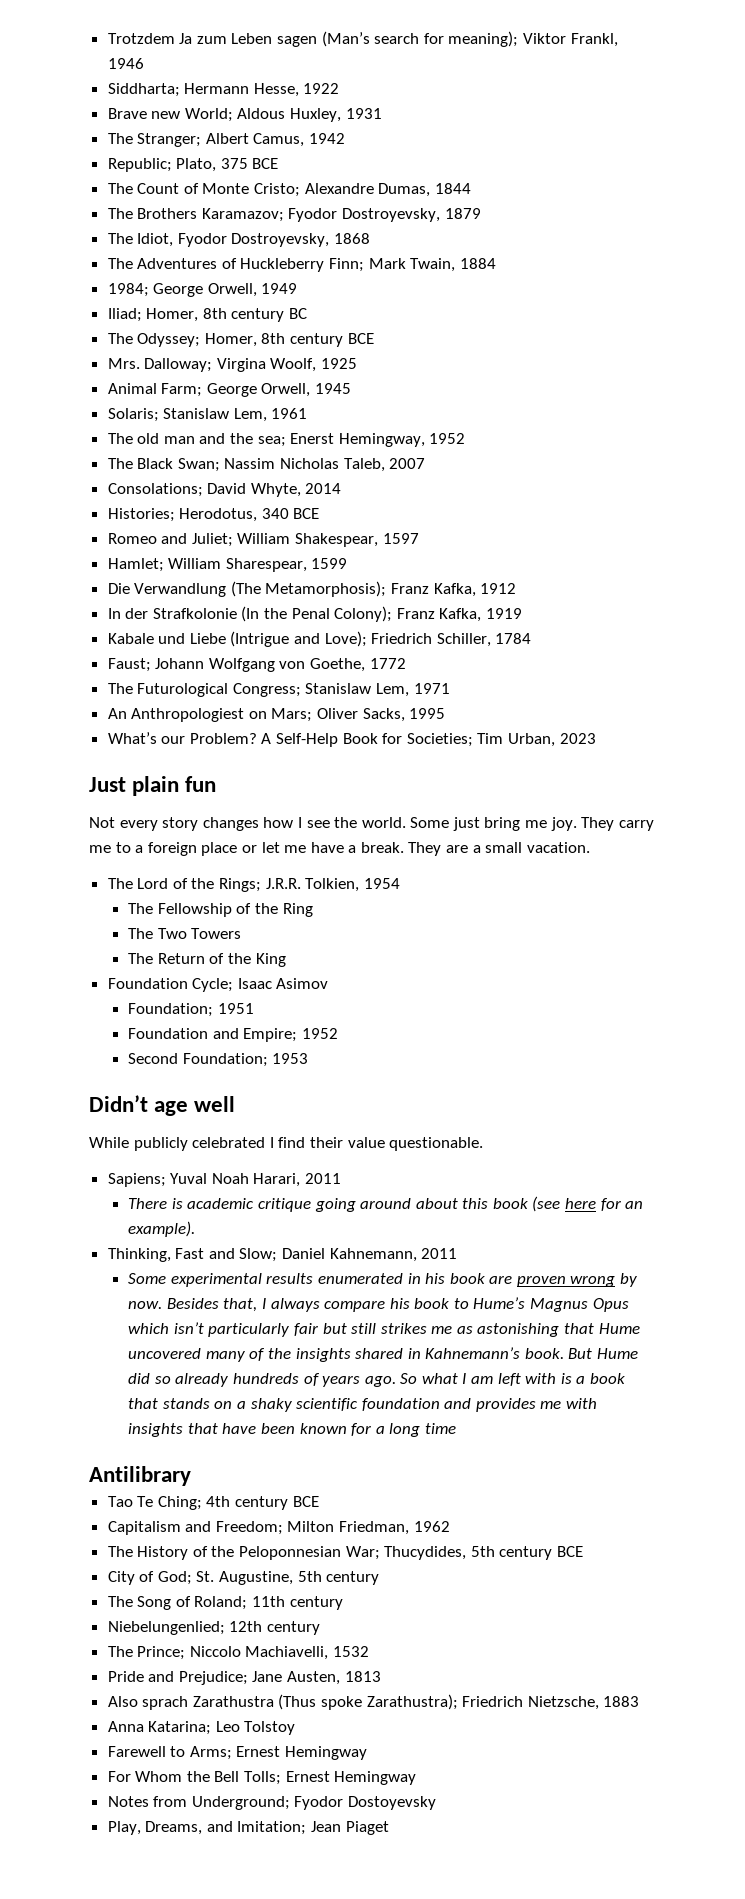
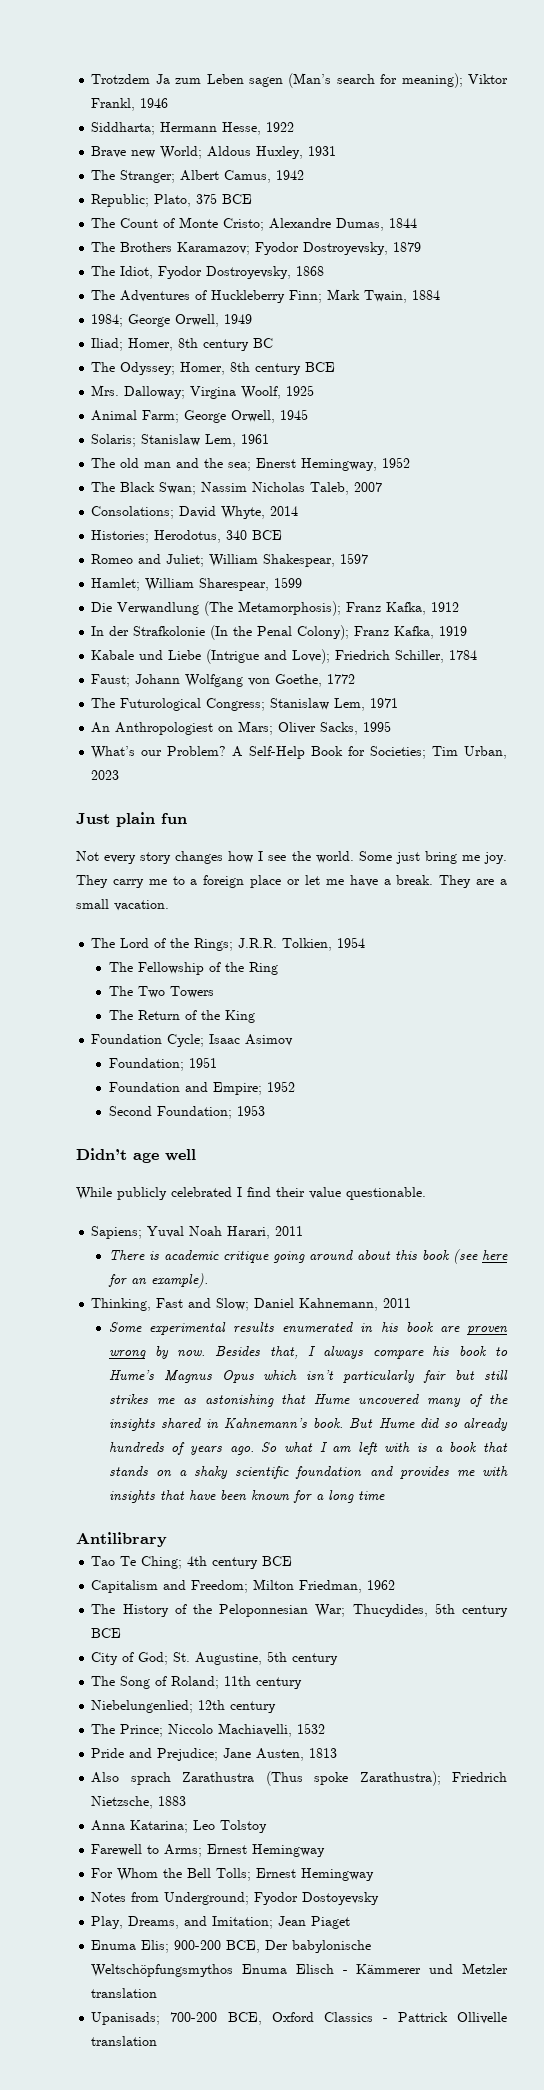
+ Enuma Elis; 900-200 BCE, Der babylonische Weltschöpfungsmythos Enuma Elisch - Kämmerer und Metzler translation
+ Upanisads; 700-200 BCE, Oxford Classics - Pattrick Ollivelle translation

